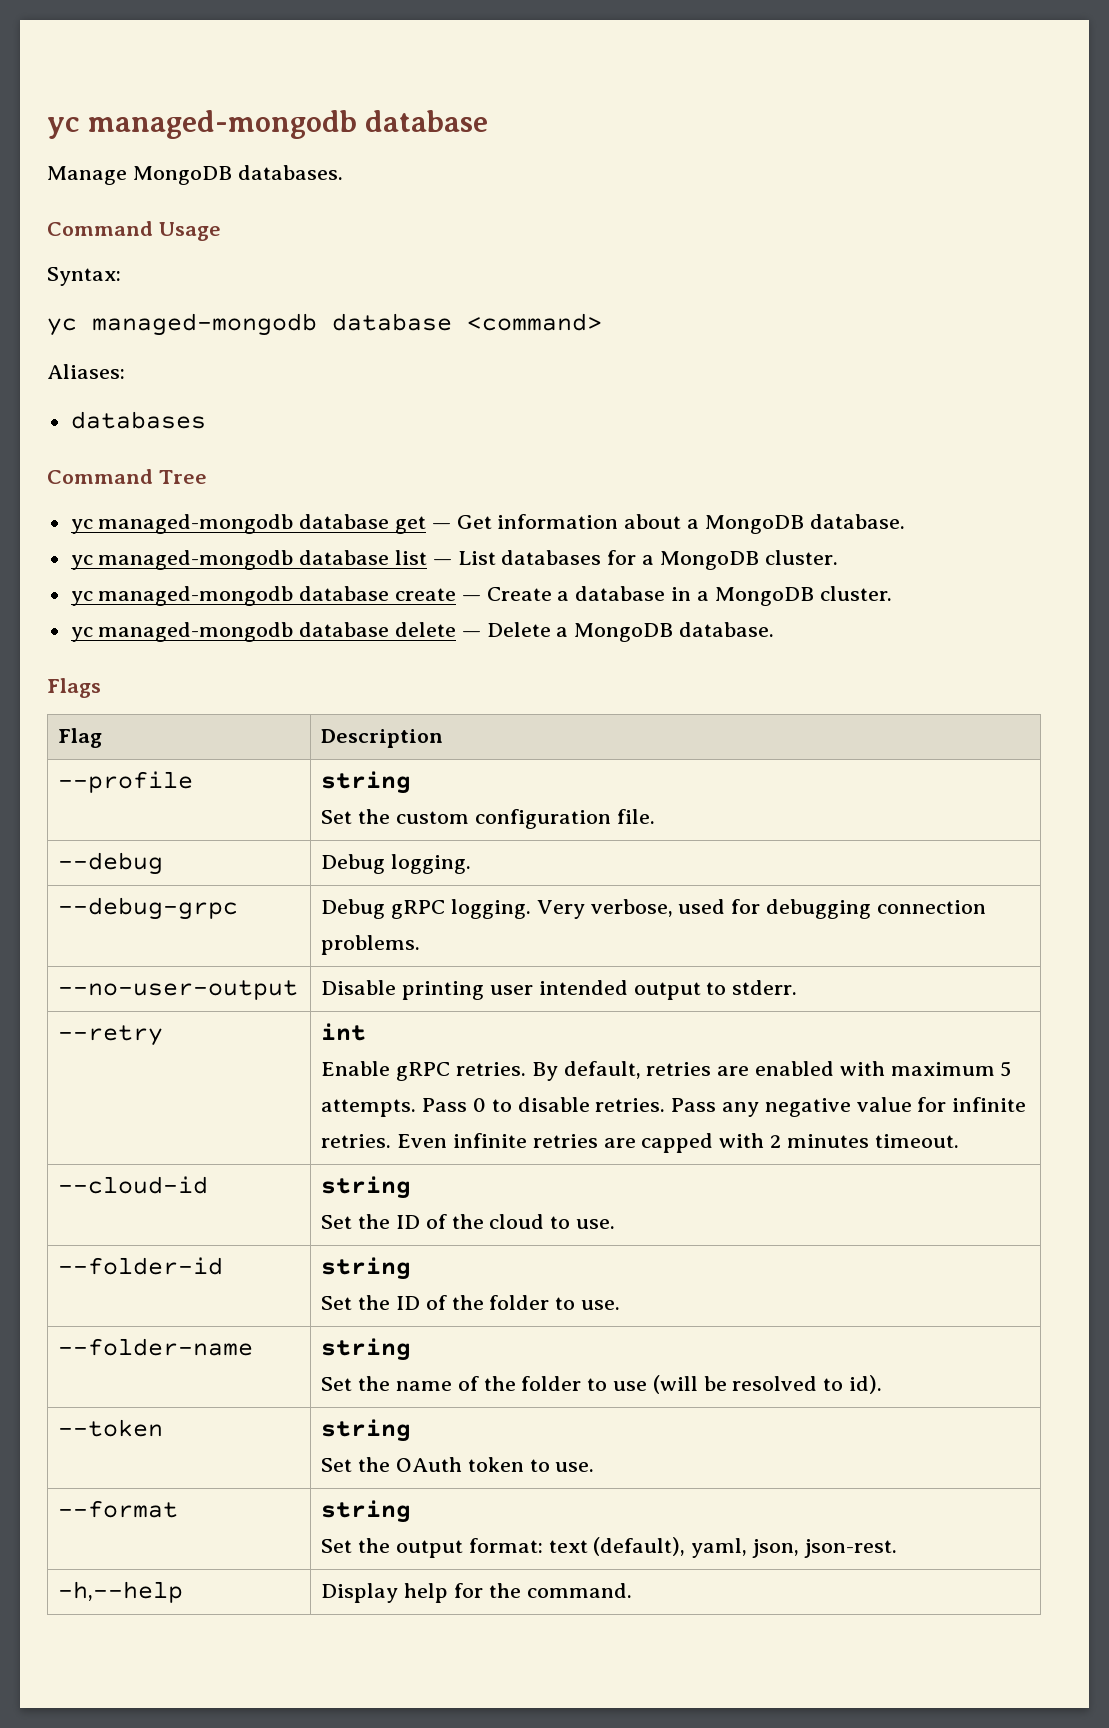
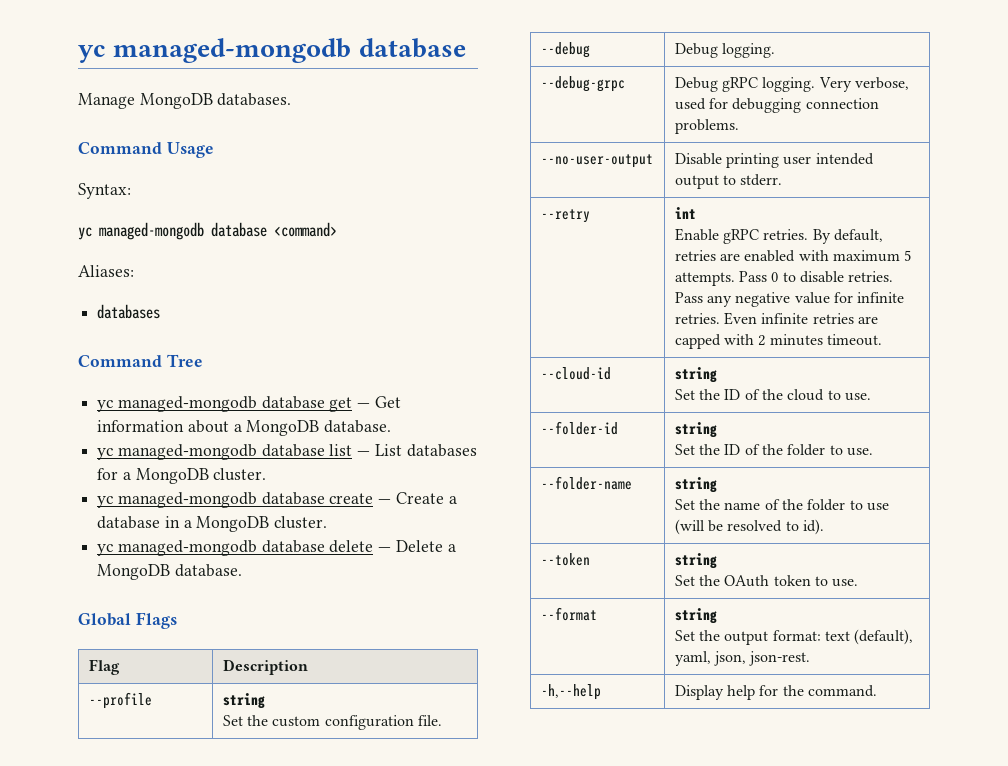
- Flags
+ Global Flags

